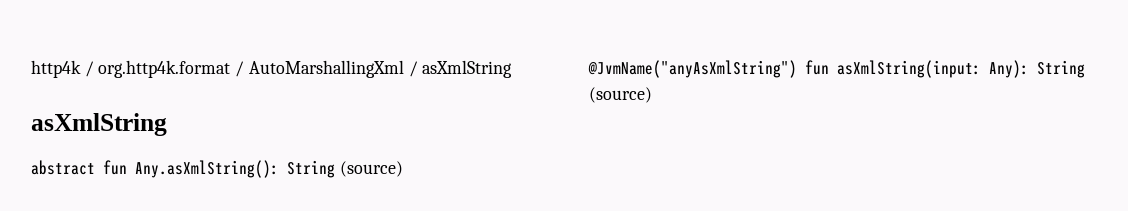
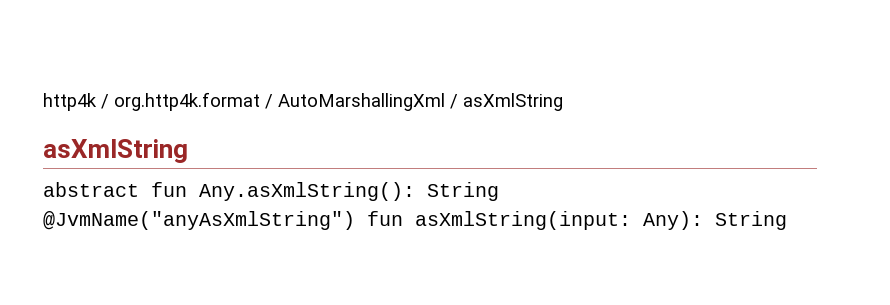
- abstract fun Any.asXmlString(): String (source) @JvmName("anyAsXmlString") fun asXmlString(input: Any): String (source)
+ abstract fun Any.asXmlString(): String @JvmName("anyAsXmlString") fun asXmlString(input: Any): String

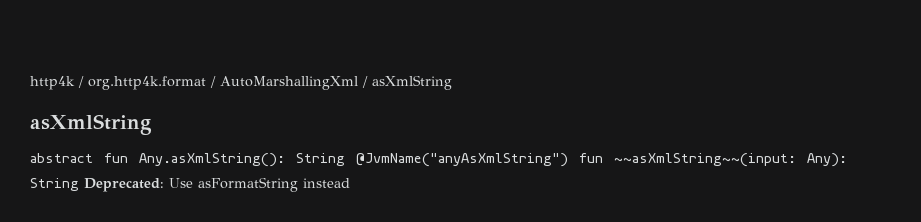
- abstract fun Any.asXmlString(): String @JvmName("anyAsXmlString") fun asXmlString(input: Any): String
+ abstract fun Any.asXmlString(): String @JvmName("anyAsXmlString") fun ~~asXmlString~~(input: Any): String Deprecated: Use asFormatString instead

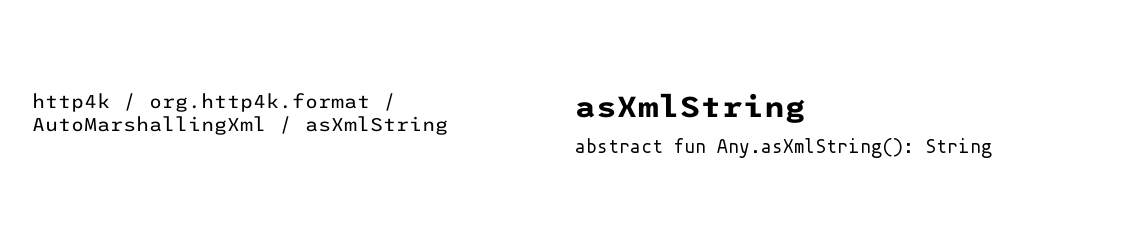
- abstract fun Any.asXmlString(): String @JvmName("anyAsXmlString") fun ~~asXmlString~~(input: Any): String Deprecated: Use asFormatString instead
+ abstract fun Any.asXmlString(): String

